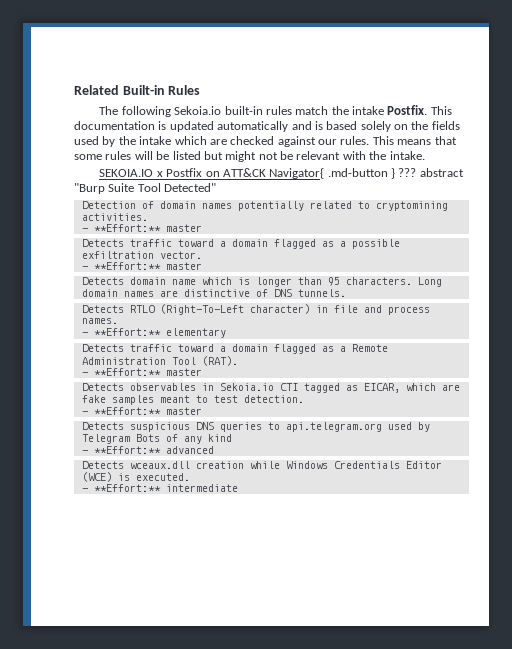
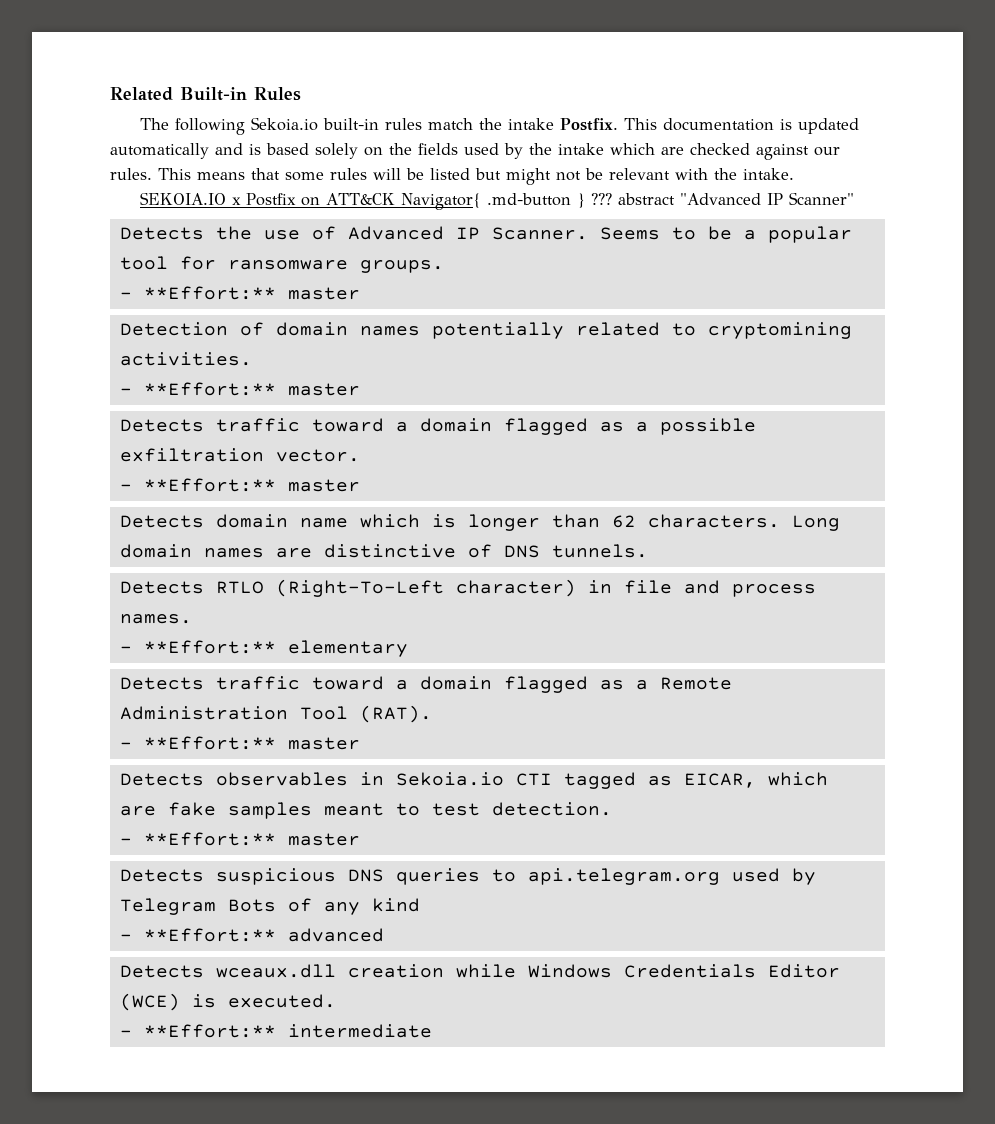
- SEKOIA.IO x Postfix on ATT&CK Navigator{ .md-button } ??? abstract "Burp Suite Tool Detected"
+ SEKOIA.IO x Postfix on ATT&CK Navigator{ .md-button } ??? abstract "Advanced IP Scanner"
+ Detects the use of Advanced IP Scanner. Seems to be a popular tool for ransomware groups.
+ - **Effort:** master
- Detects domain name which is longer than 95 characters.
+ Detects domain name which is longer than 62 characters.

